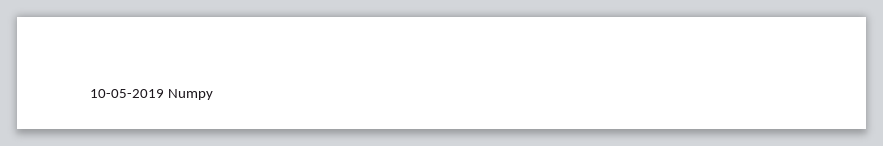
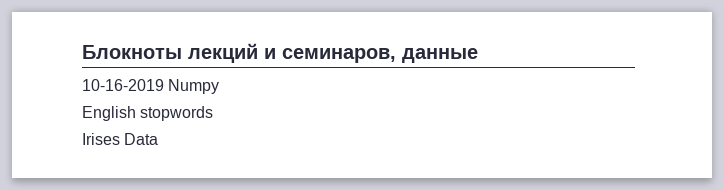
- 10-05-2019 Numpy
+ Блокноты лекций и семинаров, данные
+ 10-16-2019 Numpy
+ English stopwords
+ Irises Data

